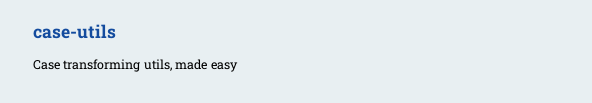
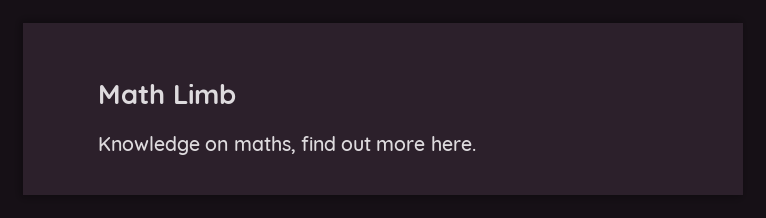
- case-utils
- Case transforming utils, made easy
+ Math Limb
+ Knowledge on maths, find out more here.

